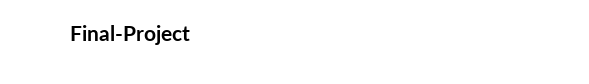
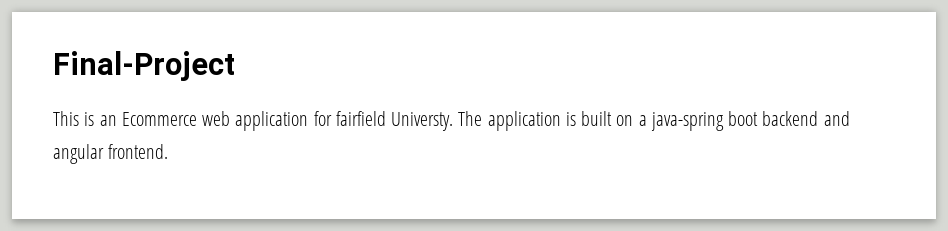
+ This is an Ecommerce web application for fairfield Universty. The application is built on a java-spring boot backend and angular frontend.

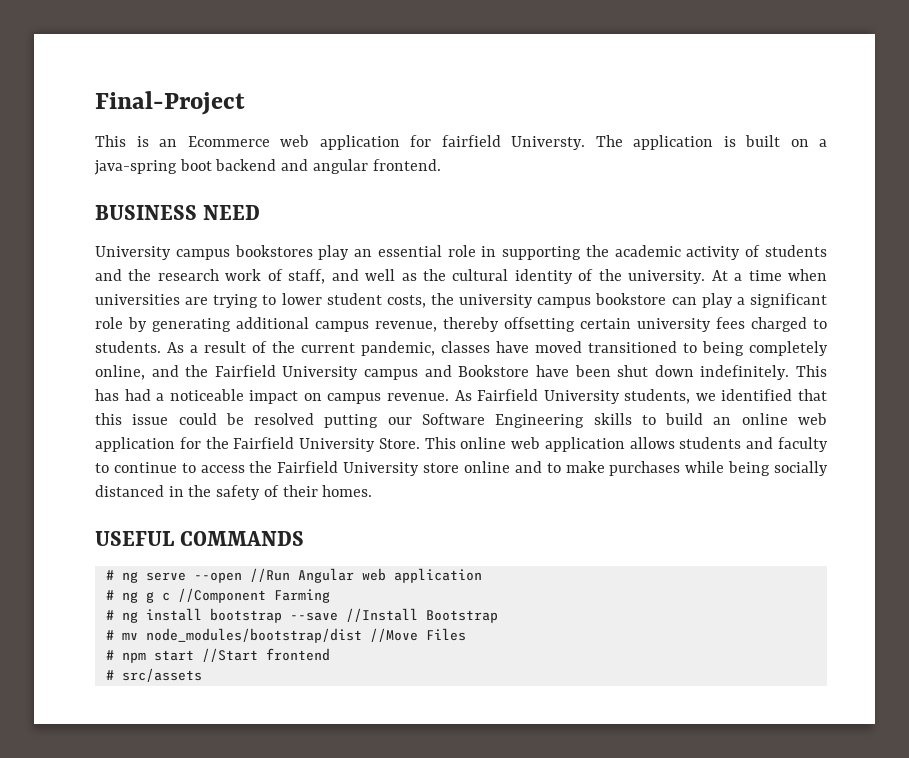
+ BUSINESS NEED
+ University campus bookstores play an essential role in supporting the academic activity of students and the research work of staff, and well as the cultural identity of the university. At a time when universities are trying to lower student costs, the university campus bookstore can play a significant role by generating additional campus revenue, thereby offsetting certain university fees charged to students. As a result of the current pandemic, classes have moved transitioned to being completely online, and the Fairfield University campus and Bookstore have been shut down indefinitely. This has had a noticeable impact on campus revenue. As Fairfield University students, we identified that this issue could be resolved putting our Software Engineering skills to build an online web application for the Fairfield University Store. This online web application allows students and faculty to continue to access the Fairfield University store online and to make purchases while being socially distanced in the safety of their homes.
+ USEFUL COMMANDS
+ # ng serve --open //Run Angular web application
+ # ng g c //Component Farming
+ # ng install bootstrap --save //Install Bootstrap
+ # mv node_modules/bootstrap/dist //Move Files
+ # npm start //Start frontend
+ # src/assets

